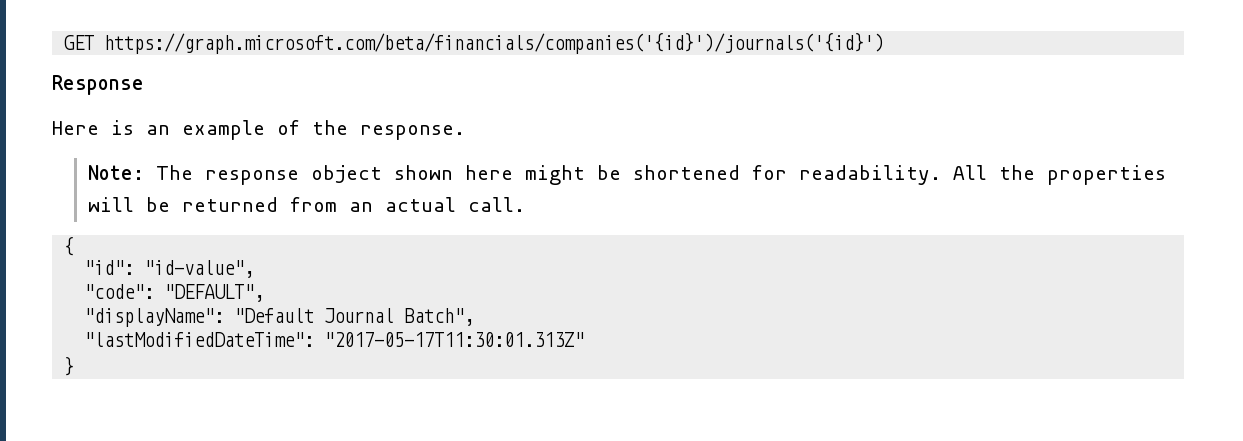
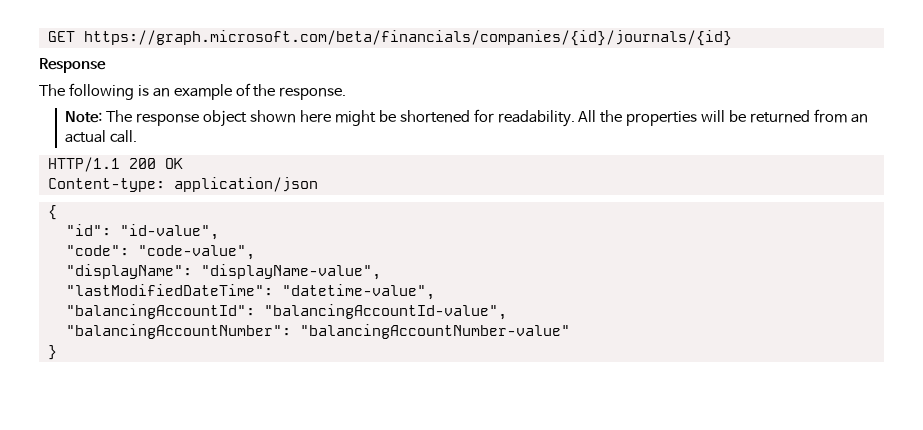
- GET https://graph.microsoft.com/beta/financials/companies('{id}')/journals('{id}')
+ GET https://graph.microsoft.com/beta/financials/companies/{id}/journals/{id}
- Here is an example of the response.
+ The following is an example of the response.
+ HTTP/1.1 200 OK
+ Content-type: application/json
- "code": "DEFAULT",
+ "code": "code-value",
- "displayName": "Default Journal Batch",
- "lastModifiedDateTime": "2017-05-17T11:30:01.313Z"
+ "displayName": "displayName-value",
+ "lastModifiedDateTime": "datetime-value",
+ "balancingAccountId": "balancingAccountId-value",
+ "balancingAccountNumber": "balancingAccountNumber-value"

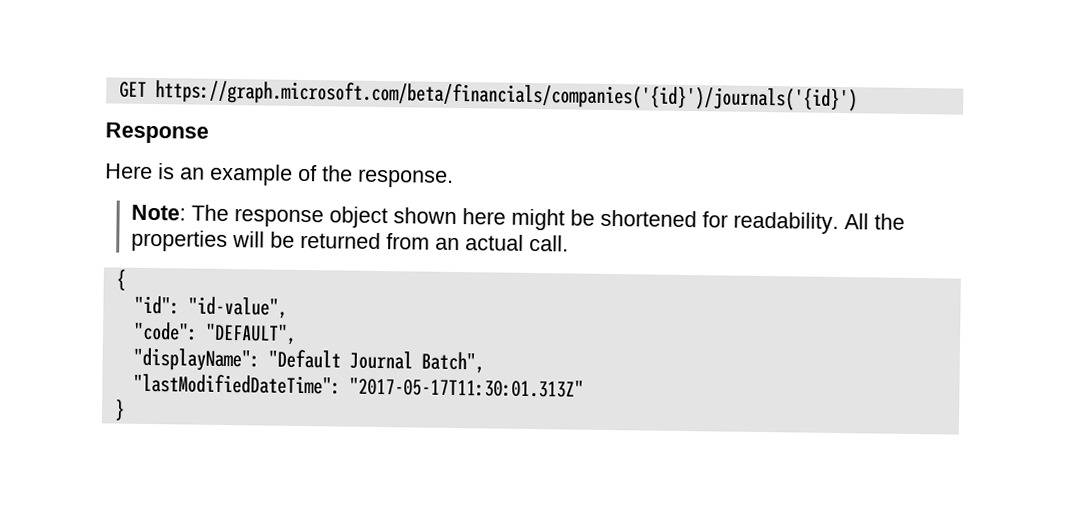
- GET https://graph.microsoft.com/beta/financials/companies/{id}/journals/{id}
+ GET https://graph.microsoft.com/beta/financials/companies('{id}')/journals('{id}')
- The following is an example of the response.
+ Here is an example of the response.
- HTTP/1.1 200 OK
- Content-type: application/json
- "code": "code-value",
+ "code": "DEFAULT",
- "displayName": "displayName-value",
- "lastModifiedDateTime": "datetime-value",
- "balancingAccountId": "balancingAccountId-value",
- "balancingAccountNumber": "balancingAccountNumber-value"
+ "displayName": "Default Journal Batch",
+ "lastModifiedDateTime": "2017-05-17T11:30:01.313Z"

